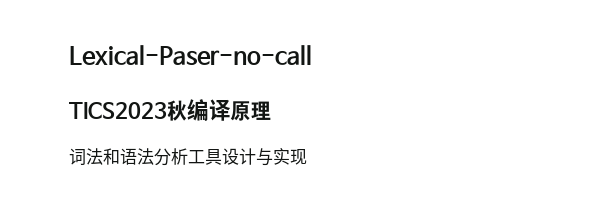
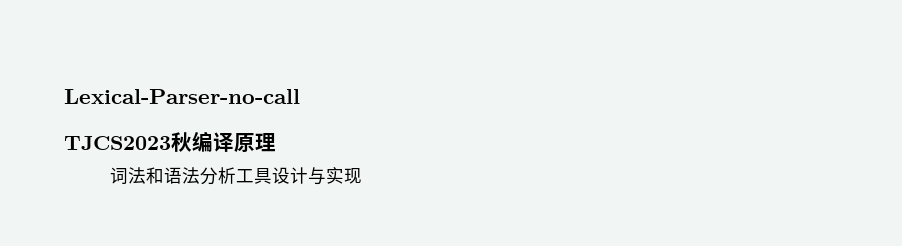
- Lexical-Paser-no-call
- TICS2023秋编译原理
+ Lexical-Parser-no-call
+ TJCS2023秋编译原理

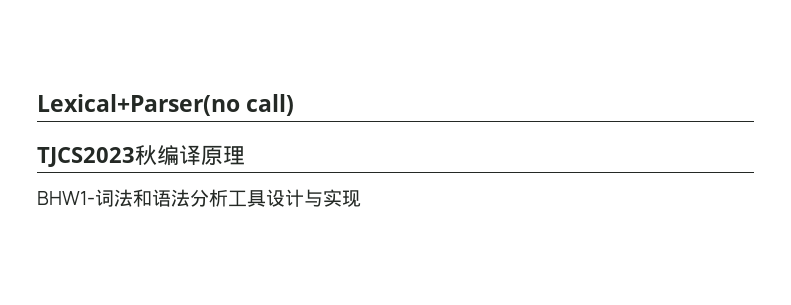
- Lexical-Parser-no-call
+ Lexical+Parser(no call)
- 词法和语法分析工具设计与实现
+ BHW1-词法和语法分析工具设计与实现

